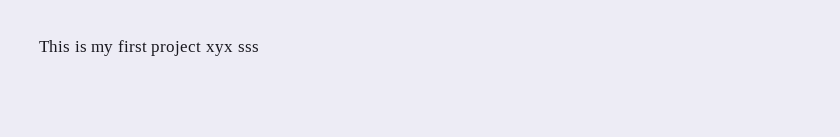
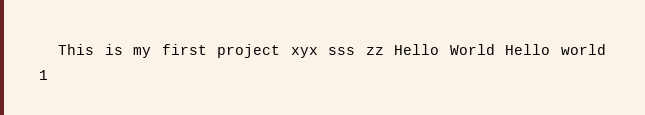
- This is my first project xyx sss
+ This is my first project xyx sss zz Hello World Hello world 1

